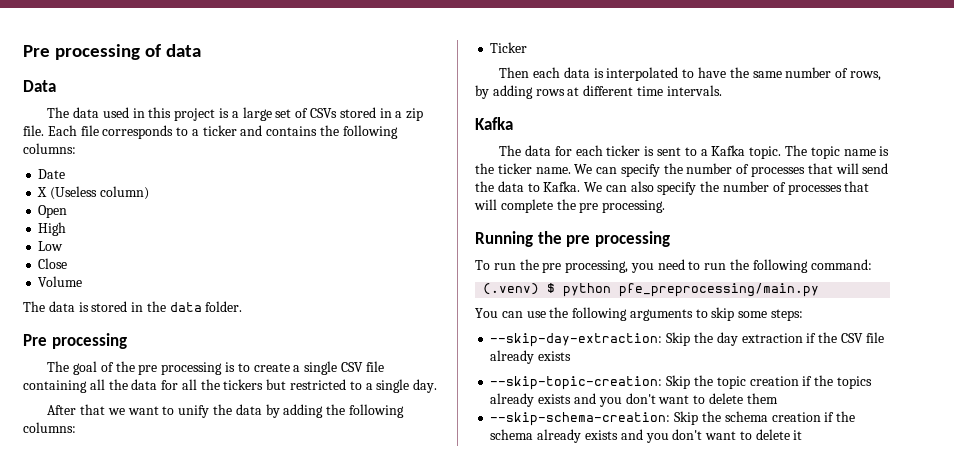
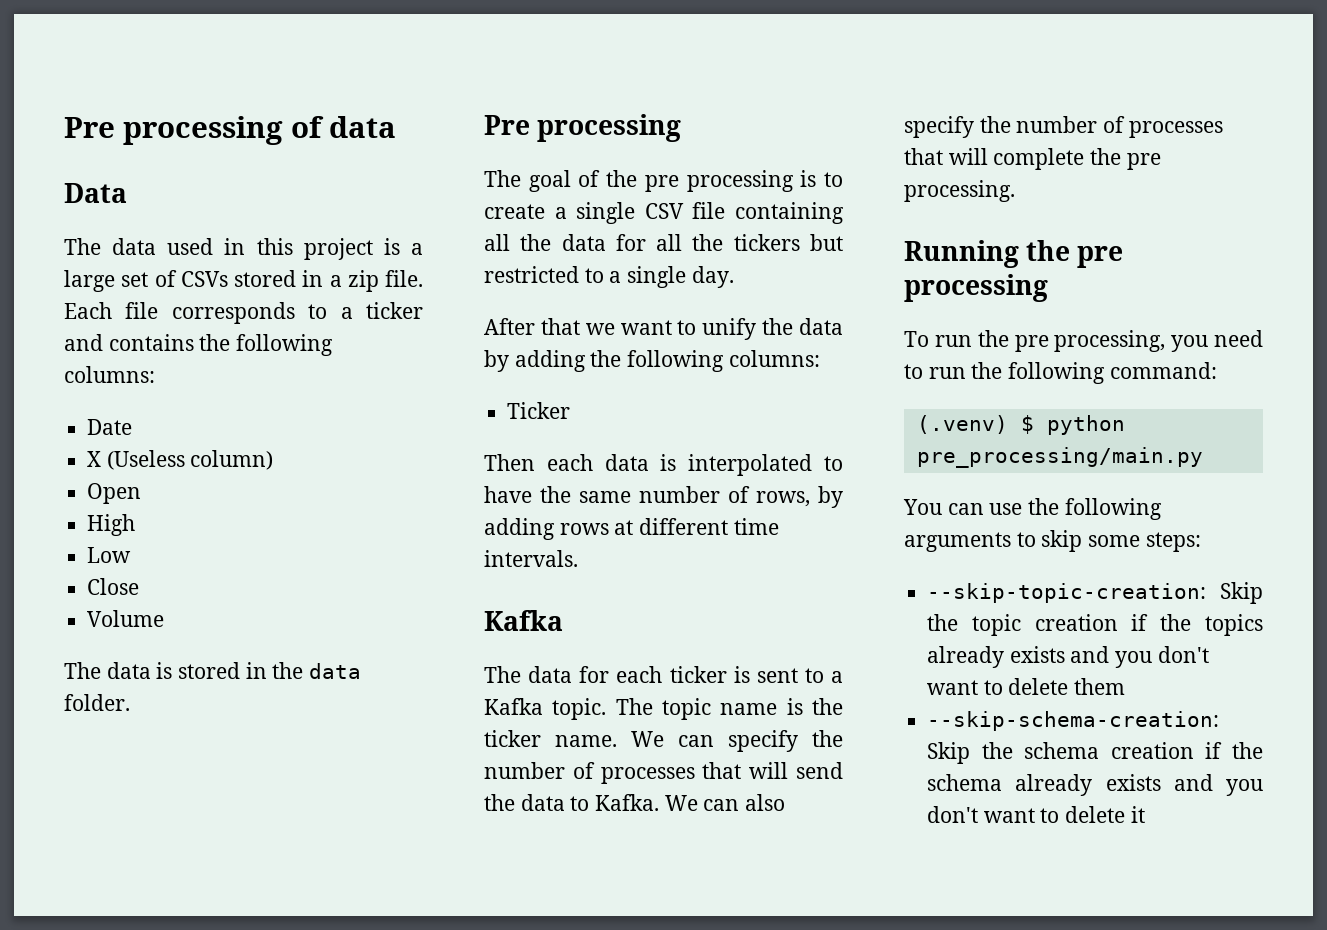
- (.venv) $ python pfe_preprocessing/main.py
+ (.venv) $ python pre_processing/main.py
- --skip-day-extraction: Skip the day extraction if the CSV file already exists

